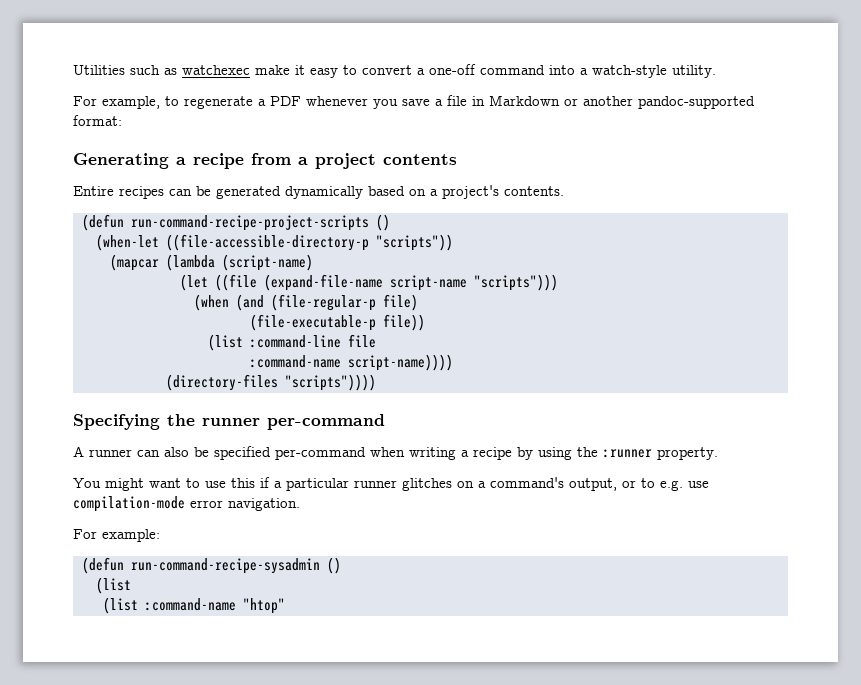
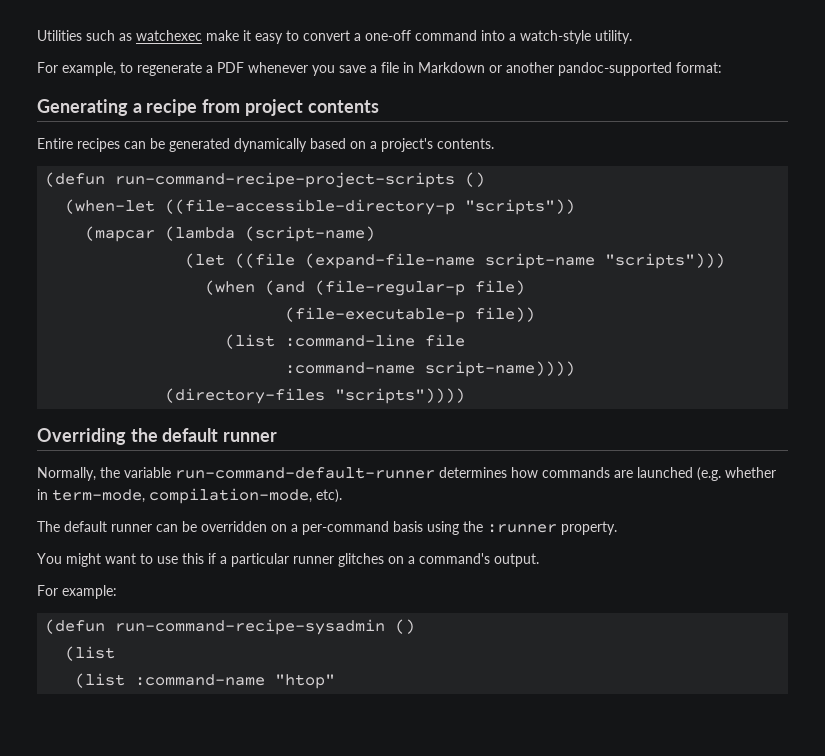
- Generating a recipe from a project contents
+ Generating a recipe from project contents
- Specifying the runner per-command
- A runner can also be specified per-command when writing a recipe by using the :runner property.
+ Overriding the default runner
+ Normally, the variable run-command-default-runner determines how commands are launched (e.g. whether in term-mode, compilation-mode, etc).
+ The default runner can be overridden on a per-command basis using the :runner property.
- You might want to use this if a particular runner glitches on a command's output, or to e.g. use compilation-mode error navigation.
+ You might want to use this if a particular runner glitches on a command's output.

